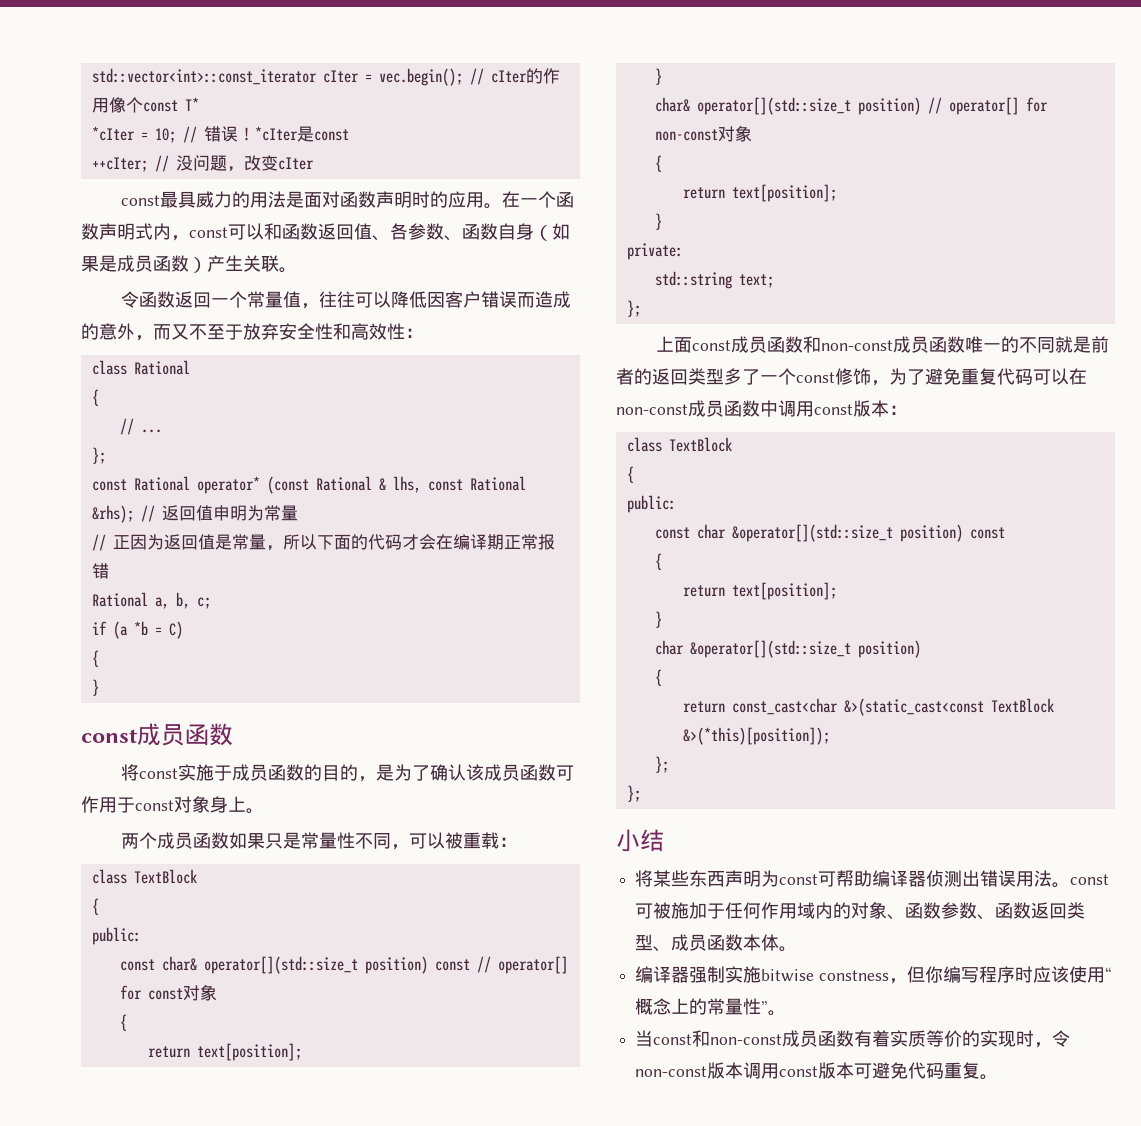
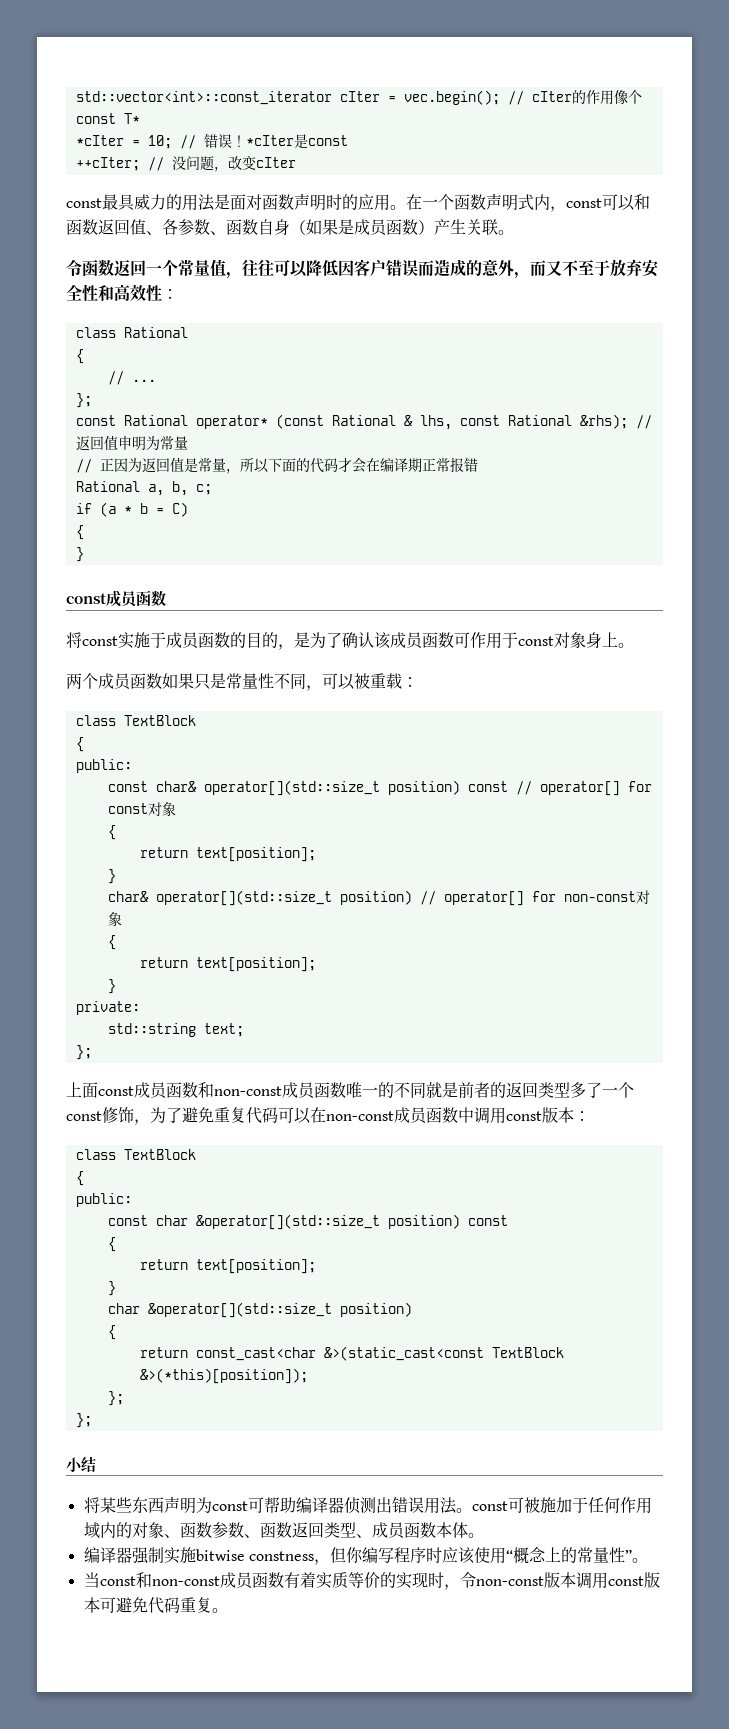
- if (a *b = C)
+ if (a * b = C)

